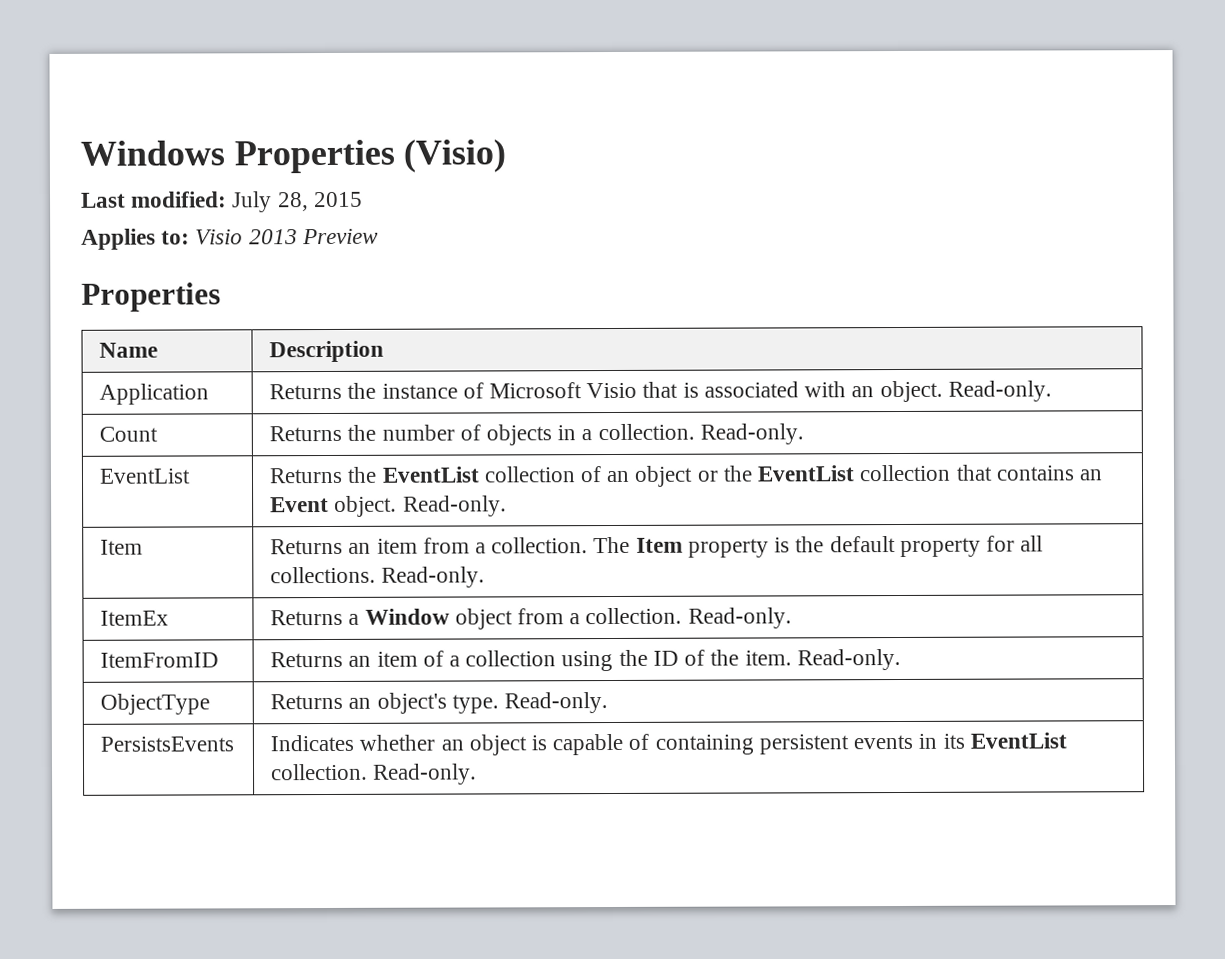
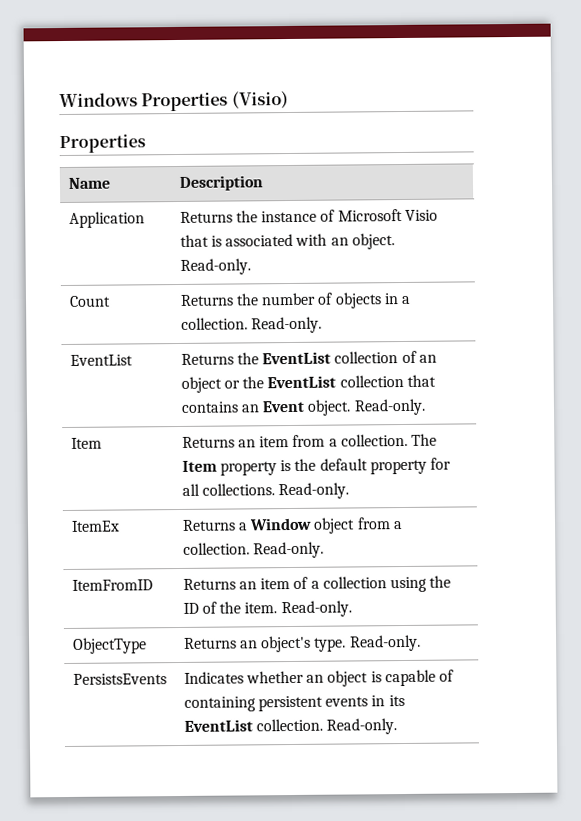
- Last modified: July 28, 2015
- Applies to: Visio 2013 Preview

